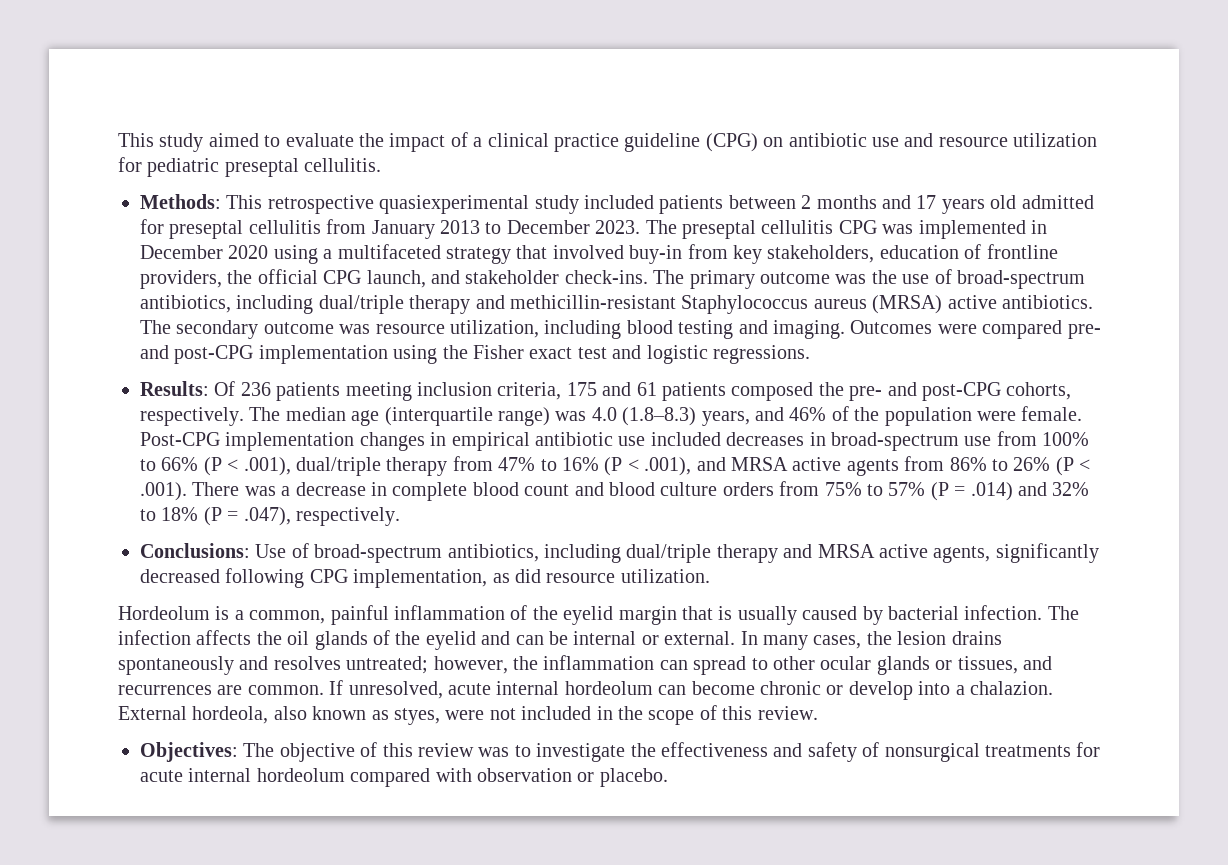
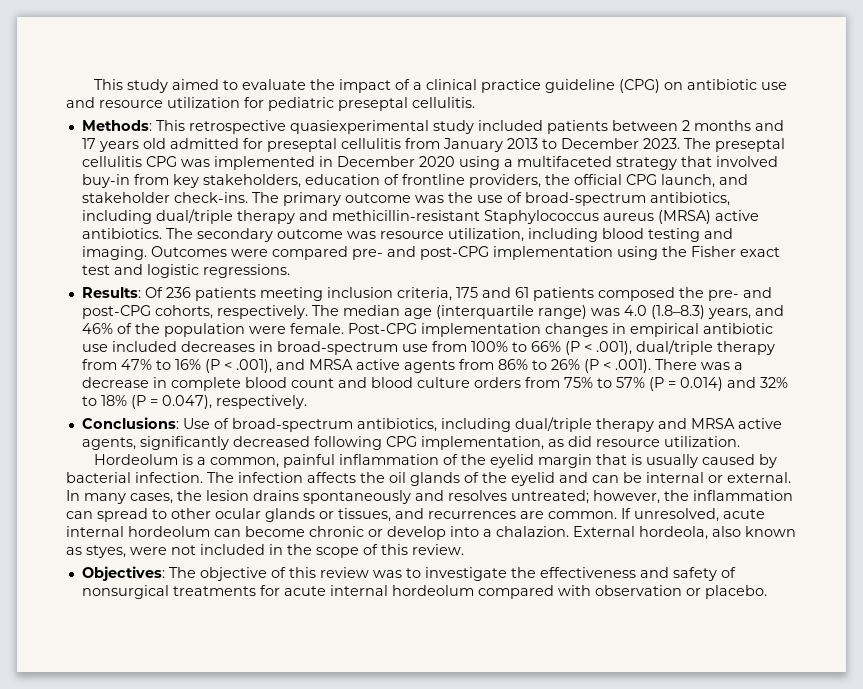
- Post-CPG implementation changes in empirical antibiotic use included decreases in broad-spectrum use from 100% to 66% (P < .001), dual/triple therapy from 47% to 16% (P < .001), and MRSA active agents from 86% to 26% (P < .001). There was a decrease in complete blood count and blood culture orders from 75% to 57% (P = .014) and 32% to 18% (P = .047), respectively.
+ Post-CPG implementation changes in empirical antibiotic use included decreases in broad-spectrum use from 100% to 66% (P < .001), dual/triple therapy from 47% to 16% (P < .001), and MRSA active agents from 86% to 26% (P < .001). There was a decrease in complete blood count and blood culture orders from 75% to 57% (P = 0.014) and 32% to 18% (P = 0.047), respectively.

